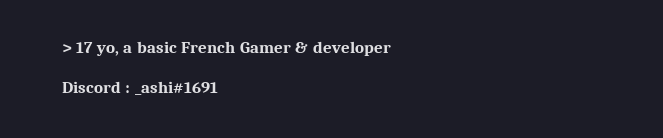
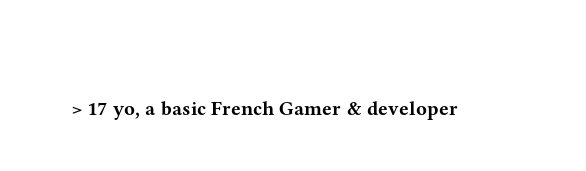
- Discord : _ashi#1691

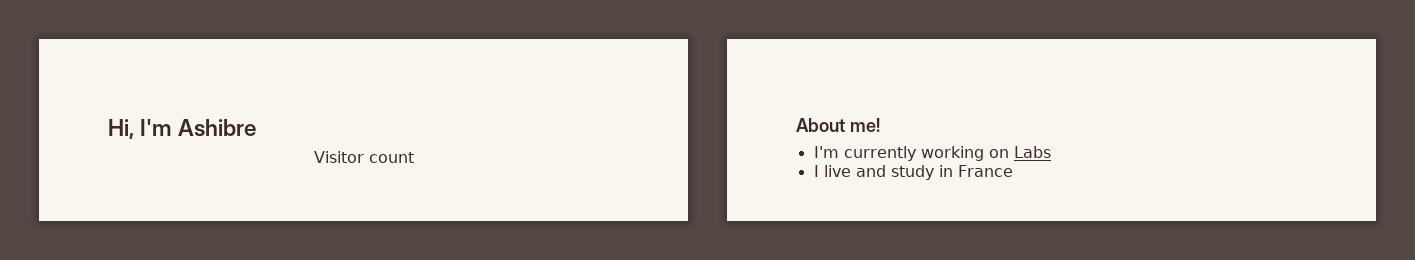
- > 17 yo, a basic French Gamer & developer
+ Hi, I'm Ashibre
+ Visitor count
+ About me!
+ I'm currently working on Labs
+ I live and study in France

